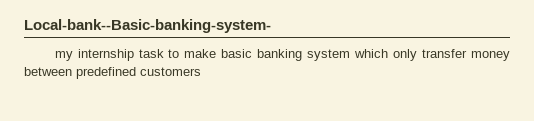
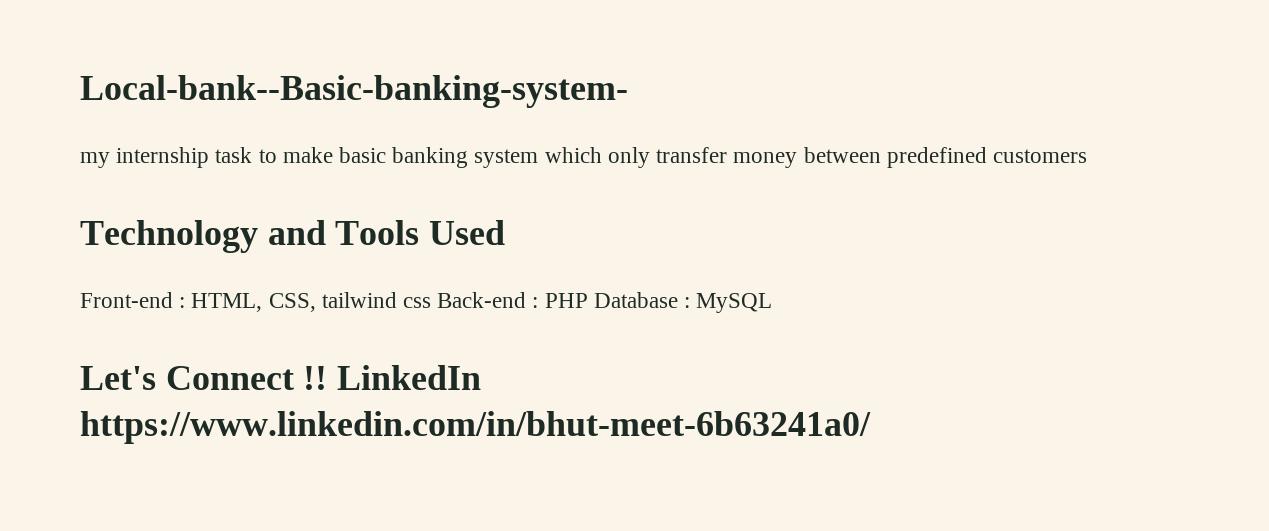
+ Technology and Tools Used
+ Front-end : HTML, CSS, tailwind css Back-end : PHP Database : MySQL
+ Let's Connect !! LinkedIn https://www.linkedin.com/in/bhut-meet-6b63241a0/

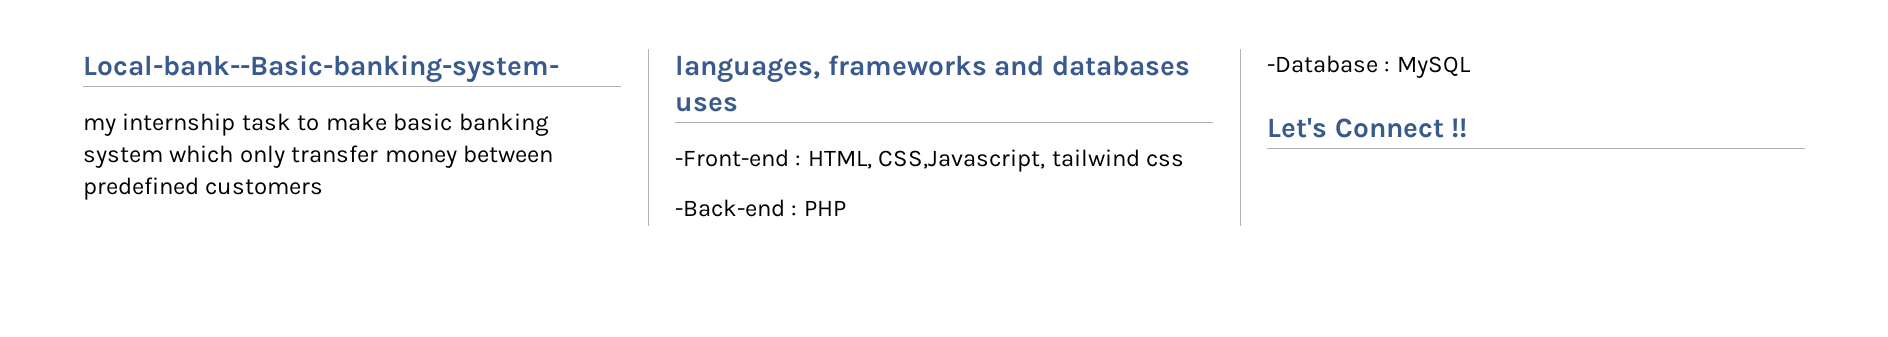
- Technology and Tools Used
- Front-end : HTML, CSS, tailwind css Back-end : PHP Database : MySQL
+ languages, frameworks and databases uses
+ -Front-end : HTML, CSS,Javascript, tailwind css
+ -Back-end : PHP
+ -Database : MySQL
- LinkedIn https://www.linkedin.com/in/bhut-meet-6b63241a0/

